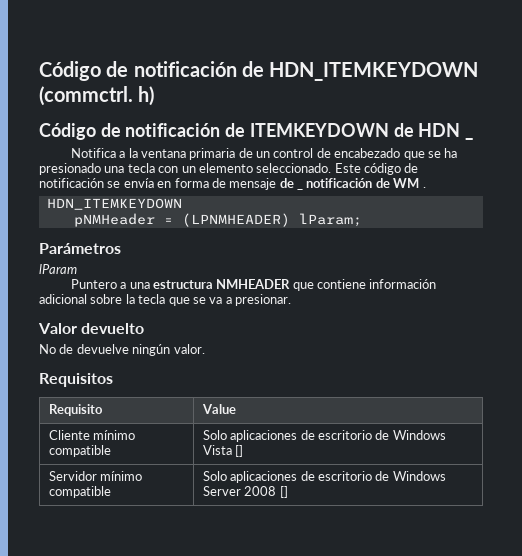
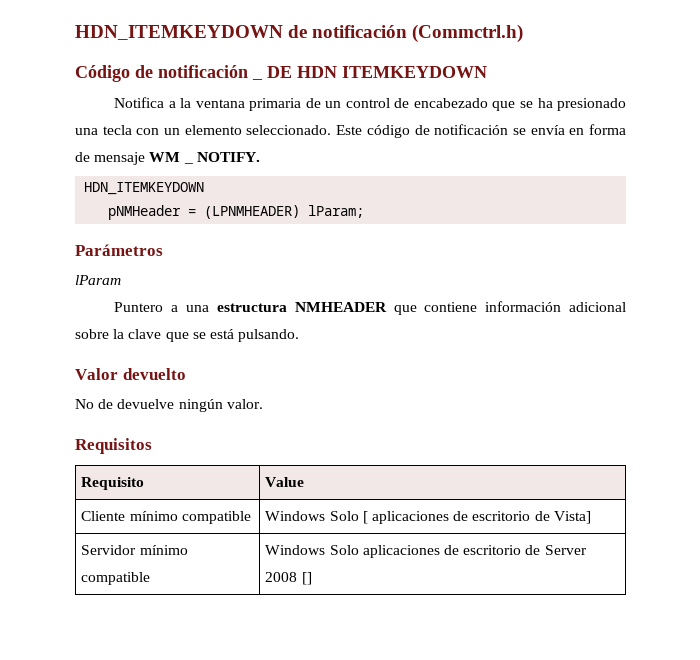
- Código de notificación de HDN_ITEMKEYDOWN (commctrl. h)
- Código de notificación de ITEMKEYDOWN de HDN _
+ HDN_ITEMKEYDOWN de notificación (Commctrl.h)
+ Código de notificación _ DE HDN ITEMKEYDOWN
- Este código de notificación se envía en forma de mensaje de _ notificación de WM .
+ Este código de notificación se envía en forma de mensaje WM _ NOTIFY.
- Puntero a una estructura NMHEADER que contiene información adicional sobre la tecla que se va a presionar.
+ Puntero a una estructura NMHEADER que contiene información adicional sobre la clave que se está pulsando.
- Cliente mínimo compatible | Solo aplicaciones de escritorio de Windows Vista []
- Servidor mínimo compatible | Solo aplicaciones de escritorio de Windows Server 2008 []
+ Cliente mínimo compatible | Windows Solo [ aplicaciones de escritorio de Vista]
+ Servidor mínimo compatible | Windows Solo aplicaciones de escritorio de Server 2008 []

